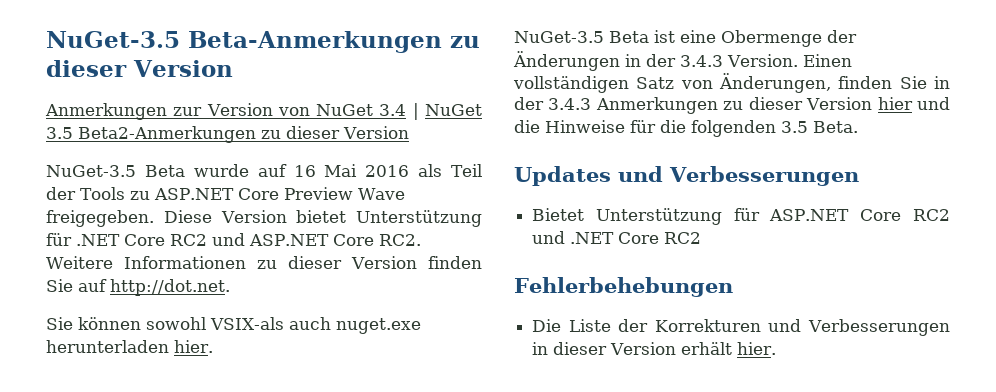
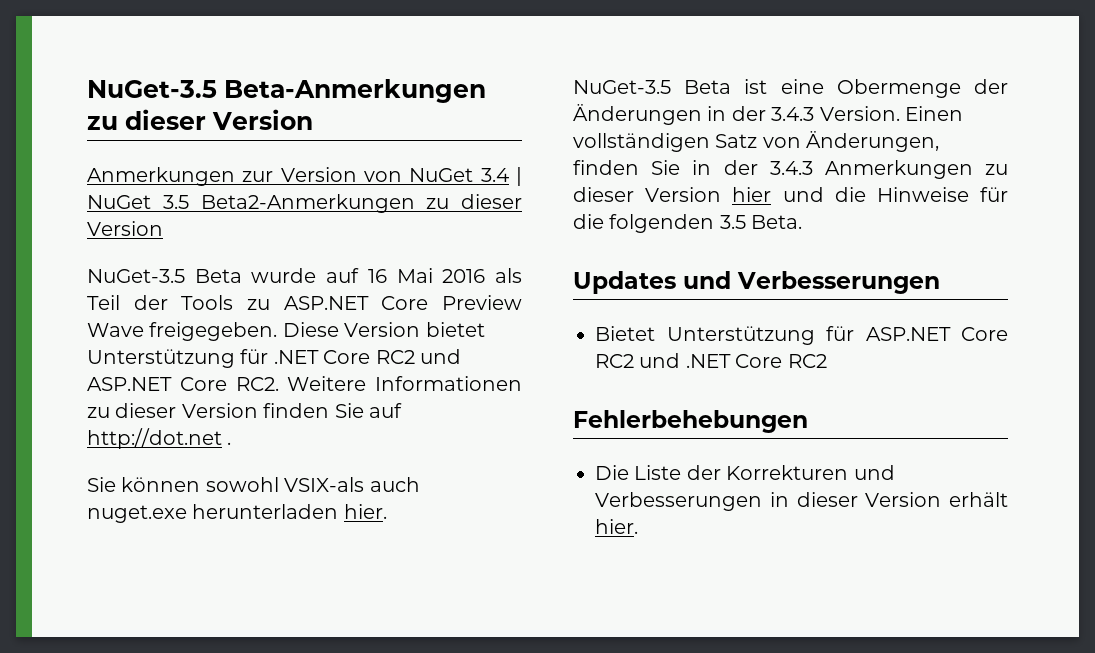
- Diese Version bietet Unterstützung für .NET Core RC2 und ASP.NET Core RC2. Weitere Informationen zu dieser Version finden Sie auf http://dot.net.
+ Diese Version bietet Unterstützung für .NET Core RC2 und ASP.NET Core RC2. Weitere Informationen zu dieser Version finden Sie auf http://dot.net .

